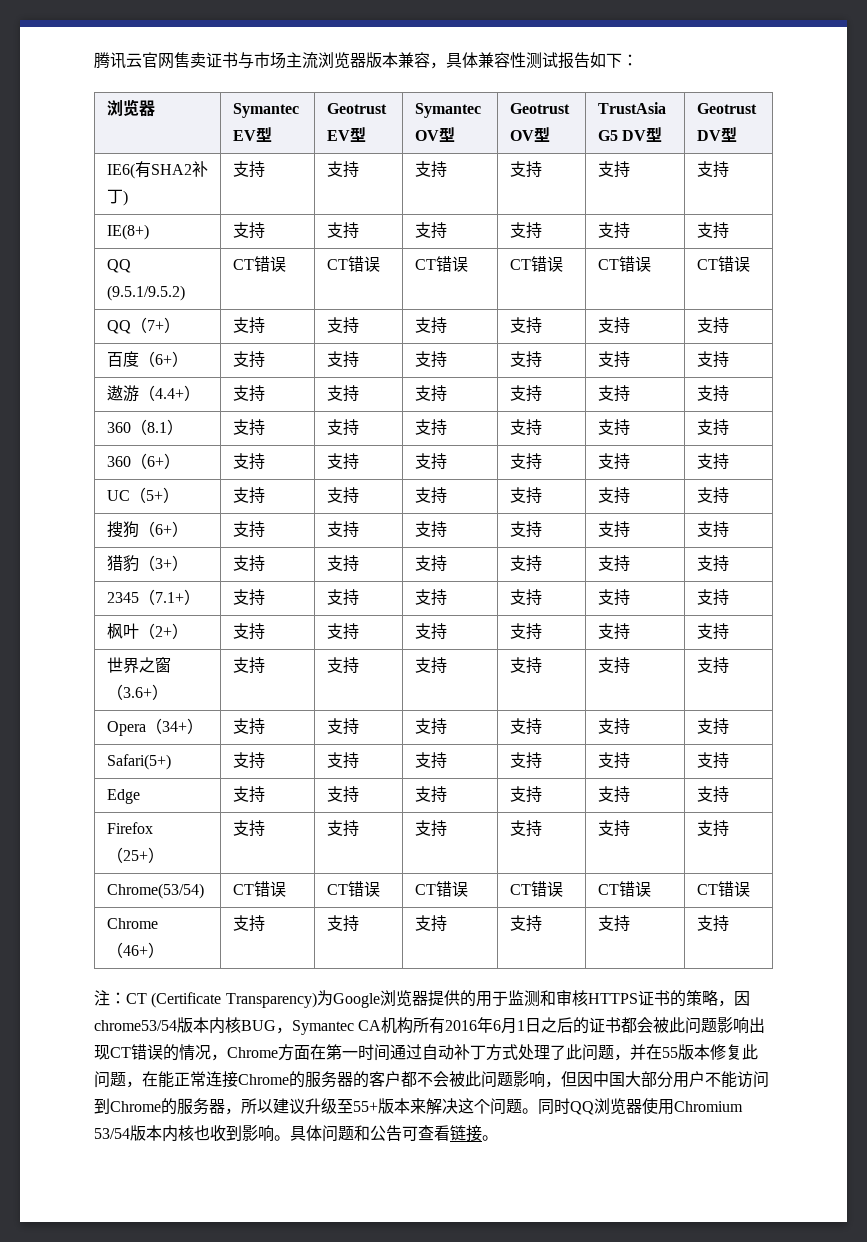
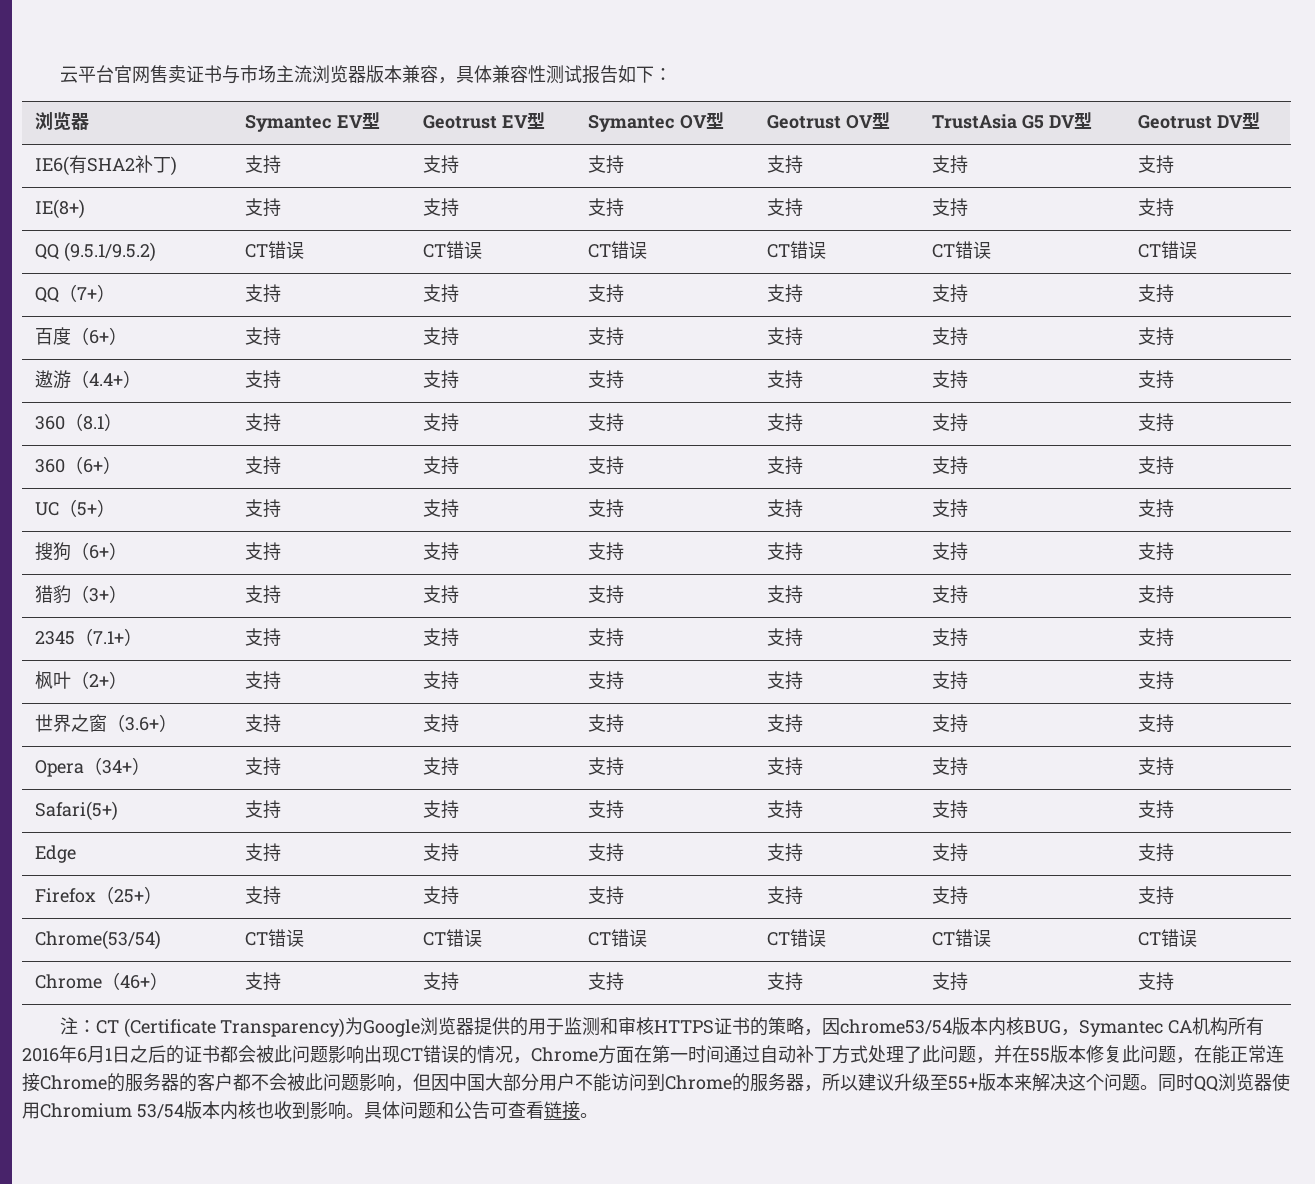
- 腾讯云官网售卖证书与市场主流浏览器版本兼容，具体兼容性测试报告如下：
+ 云平台官网售卖证书与市场主流浏览器版本兼容，具体兼容性测试报告如下：

